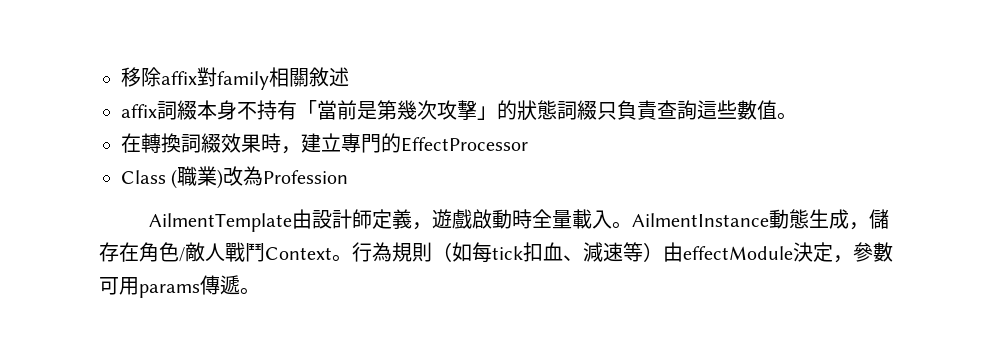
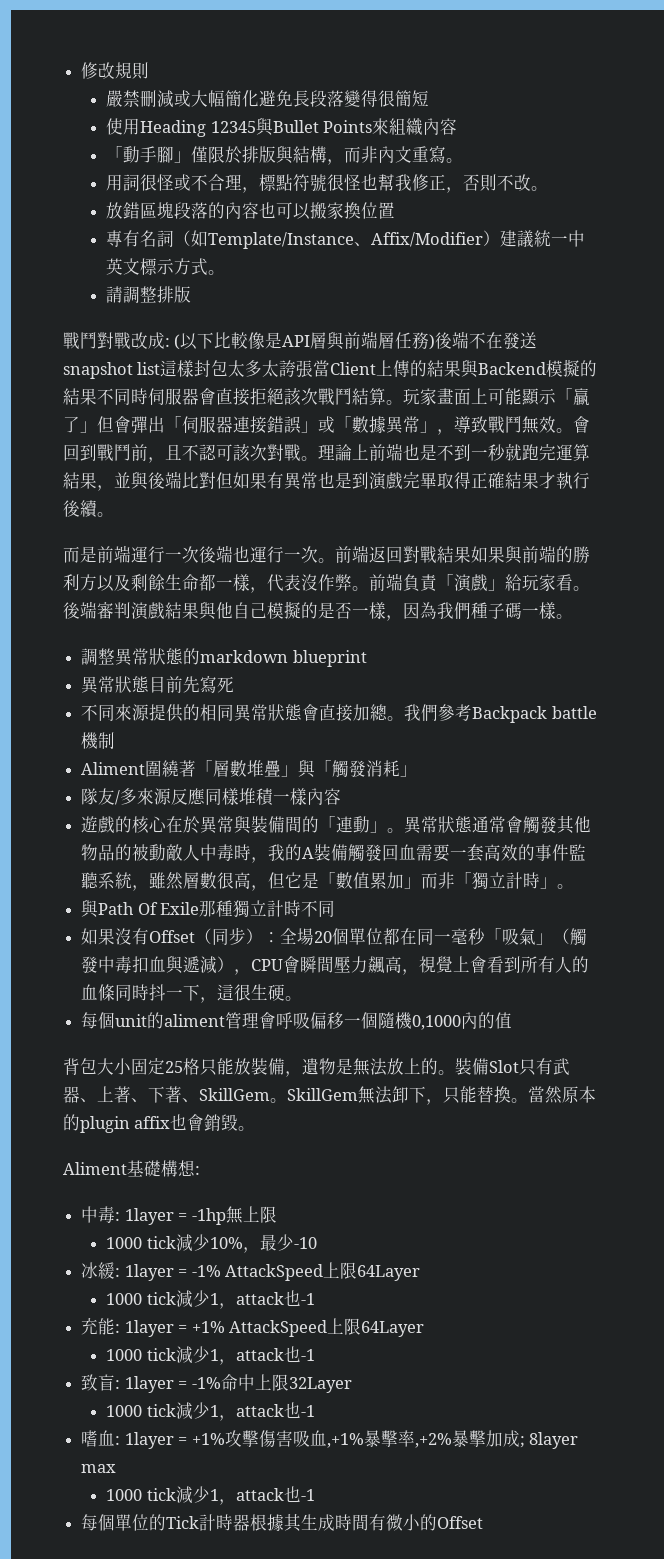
- 移除affix對family相關敘述
- affix詞綴本身不持有「當前是第幾次攻擊」的狀態詞綴只負責查詢這些數值。
- 在轉換詞綴效果時，建立專門的EffectProcessor
- Class (職業)改為Profession
- AilmentTemplate由設計師定義，遊戲啟動時全量載入。AilmentInstance動態生成，儲存在角色/敵人戰鬥Context。行為規則（如每tick扣血、減速等）由effectModule決定，參數可用params傳遞。
+ 修改規則
+ 嚴禁刪減或大幅簡化避免長段落變得很簡短
+ 使用Heading 12345與Bullet Points來組織內容
+ 「動手腳」僅限於排版與結構，而非內文重寫。
+ 用詞很怪或不合理，標點符號很怪也幫我修正，否則不改。
+ 放錯區塊段落的內容也可以搬家換位置
+ 專有名詞（如Template/Instance、Affix/Modifier）建議統一中英文標示方式。
+ 請調整排版
+ 戰鬥對戰改成: (以下比較像是API層與前端層任務)後端不在發送snapshot list這樣封包太多太誇張當Client上傳的結果與Backend模擬的結果不同時伺服器會直接拒絕該次戰鬥結算。玩家畫面上可能顯示「贏了」但會彈出「伺服器連接錯誤」或「數據異常」，導致戰鬥無效。會回到戰鬥前，且不認可該次對戰。理論上前端也是不到一秒就跑完運算結果，並與後端比對但如果有異常也是到演戲完畢取得正確結果才執行後續。
+ 而是前端運行一次後端也運行一次。前端返回對戰結果如果與前端的勝利方以及剩餘生命都一樣，代表沒作弊。前端負責「演戲」給玩家看。後端審判演戲結果與他自己模擬的是否一樣，因為我們種子碼一樣。
+ 調整異常狀態的markdown blueprint
+ 異常狀態目前先寫死
+ 不同來源提供的相同異常狀態會直接加總。我們參考Backpack battle機制
+ Aliment圍繞著「層數堆疊」與「觸發消耗」
+ 隊友/多來源反應同樣堆積一樣內容
+ 遊戲的核心在於異常與裝備間的「連動」。異常狀態通常會觸發其他物品的被動敵人中毒時，我的A裝備觸發回血需要一套高效的事件監聽系統，雖然層數很高，但它是「數值累加」而非「獨立計時」。
+ 與Path Of Exile那種獨立計時不同
+ 如果沒有Offset（同步）：全場20個單位都在同一毫秒「吸氣」（觸發中毒扣血與遞減），CPU會瞬間壓力飆高，視覺上會看到所有人的血條同時抖一下，這很生硬。
+ 每個unit的aliment管理會呼吸偏移一個隨機0,1000內的值
+ 背包大小固定25格只能放裝備，遺物是無法放上的。裝備Slot只有武器、上著、下著、SkillGem。SkillGem無法卸下，只能替換。當然原本的plugin affix也會銷毀。
+ Aliment基礎構想:
+ 中毒: 1layer = -1hp無上限
+ 1000 tick減少10%，最少-10
+ 冰緩: 1layer = -1% AttackSpeed上限64Layer
+ 1000 tick減少1，attack也-1
+ 充能: 1layer = +1% AttackSpeed上限64Layer
+ 1000 tick減少1，attack也-1
+ 致盲: 1layer = -1%命中上限32Layer
+ 1000 tick減少1，attack也-1
+ 嗜血: 1layer = +1%攻擊傷害吸血,+1%暴擊率,+2%暴擊加成; 8layer max
+ 1000 tick減少1，attack也-1
+ 每個單位的Tick計時器根據其生成時間有微小的Offset

